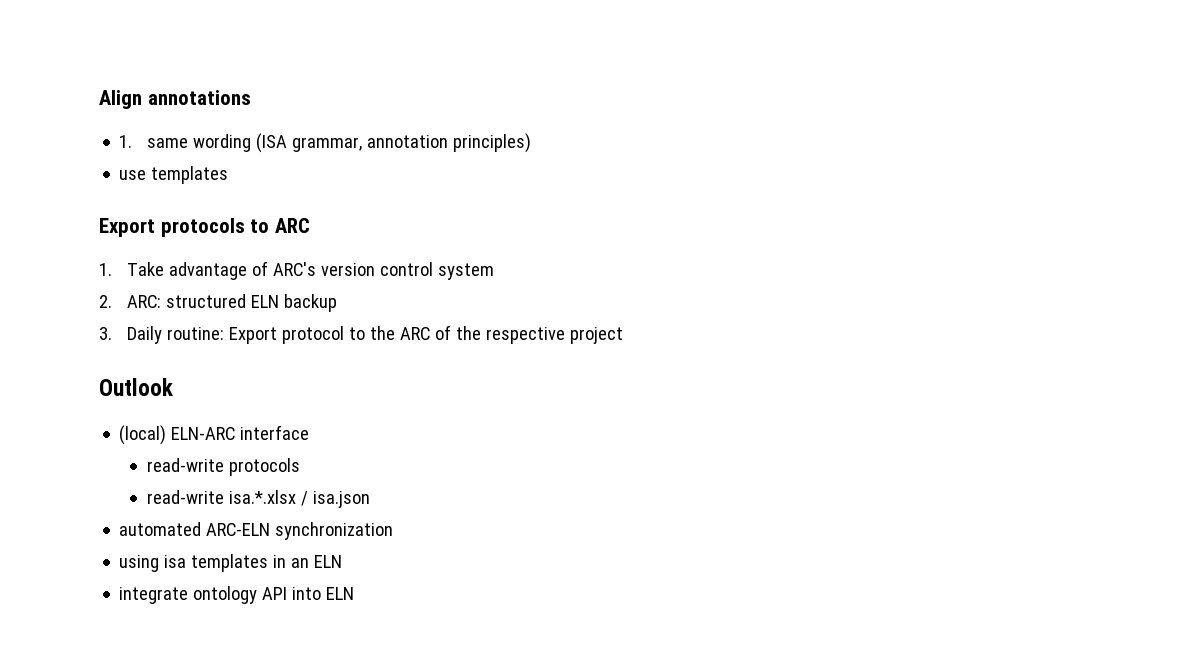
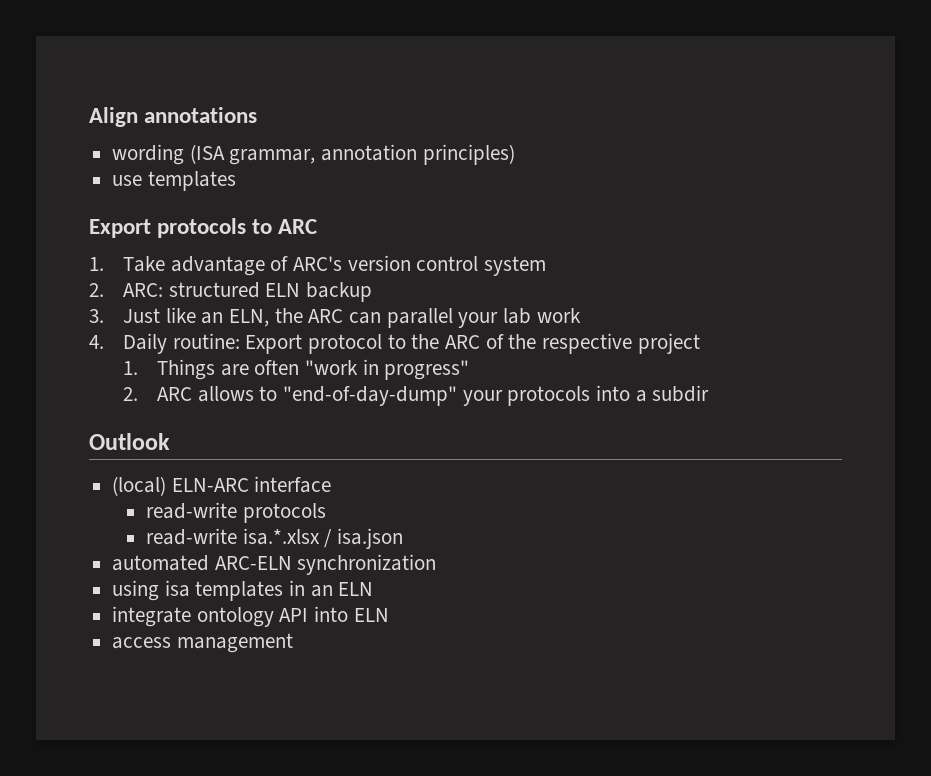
- 1. same wording (ISA grammar, annotation principles)
+ wording (ISA grammar, annotation principles)
- 3. Daily routine: Export protocol to the ARC of the respective project
+ 3. Just like an ELN, the ARC can parallel your lab work
+ 4. Daily routine: Export protocol to the ARC of the respective project
+ 1. Things are often "work in progress"
+ 2. ARC allows to "end-of-day-dump" your protocols into a subdir
+ access management

